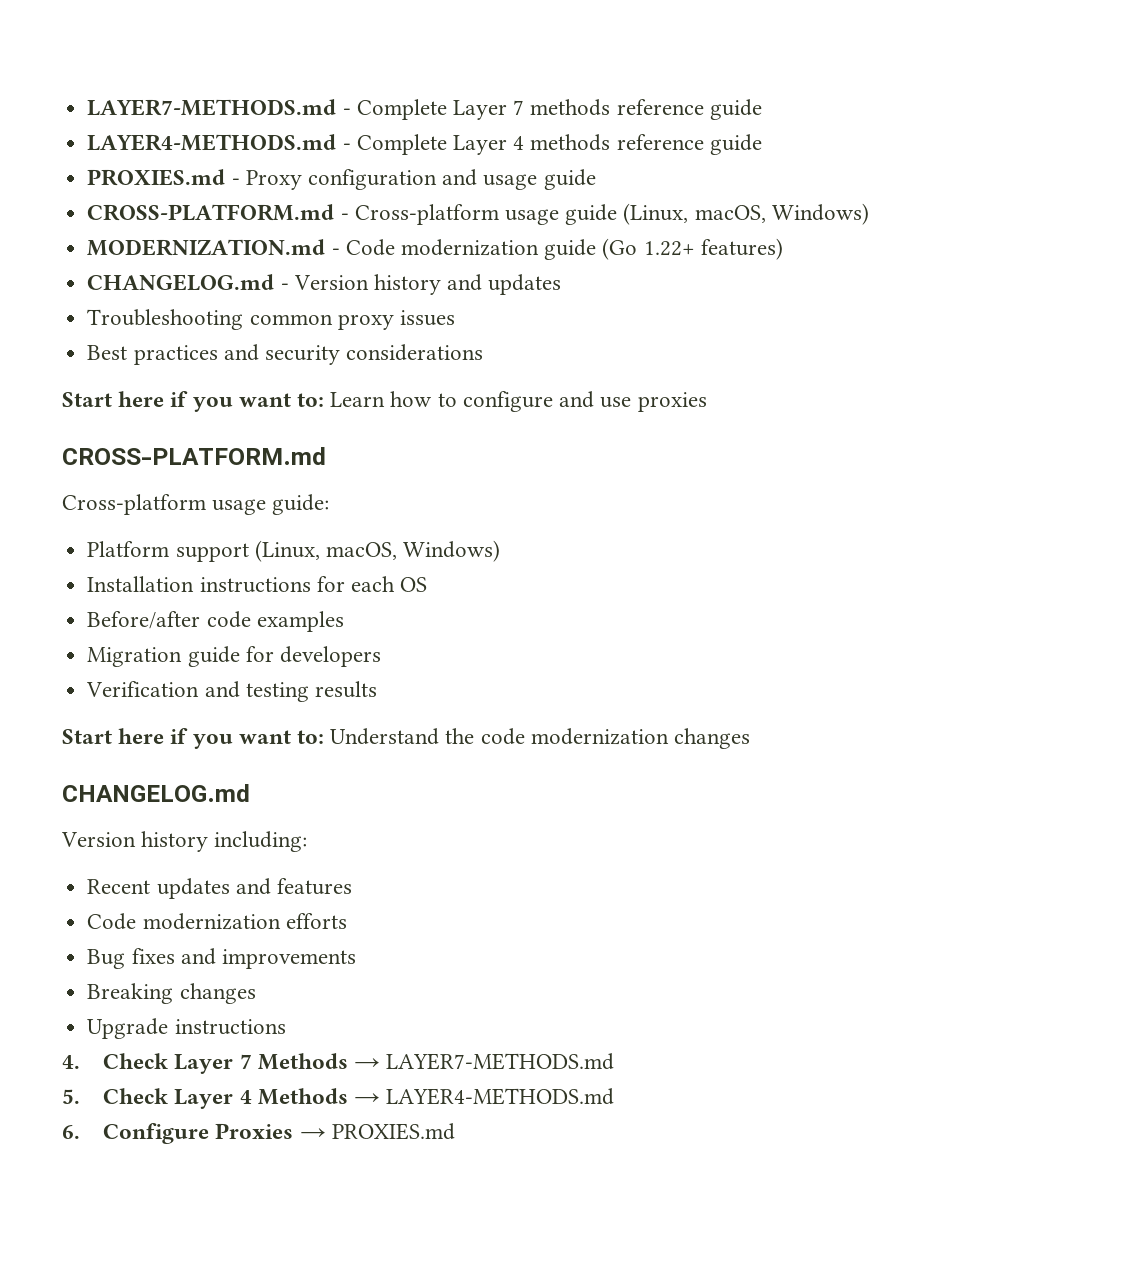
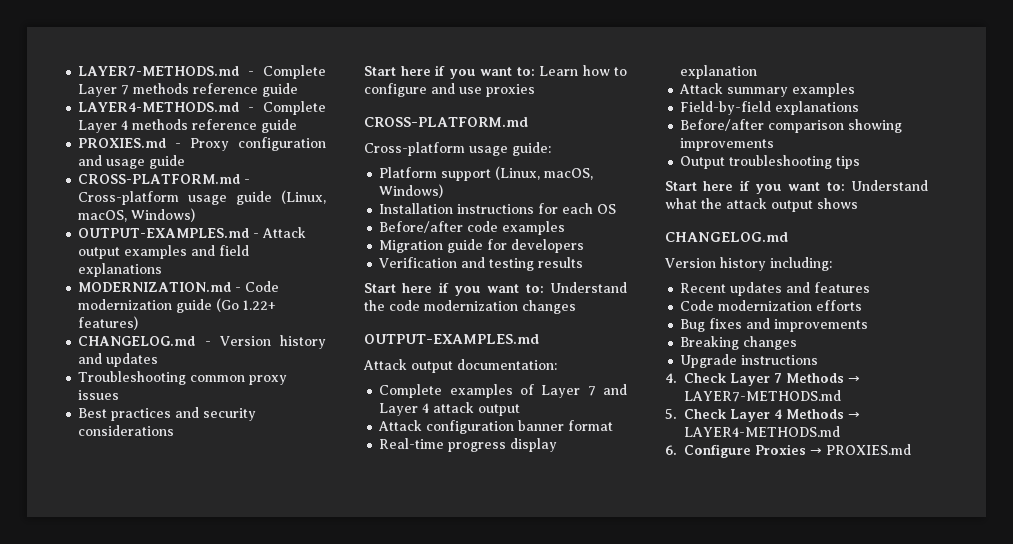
+ OUTPUT-EXAMPLES.md - Attack output examples and field explanations
  Start here if you want to: Understand the code modernization changes
+ OUTPUT-EXAMPLES.md
+ Attack output documentation:
+ Complete examples of Layer 7 and Layer 4 attack output
+ Attack configuration banner format
+ Real-time progress display explanation
+ Attack summary examples
+ Field-by-field explanations
+ Before/after comparison showing improvements
+ Output troubleshooting tips
+ Start here if you want to: Understand what the attack output shows

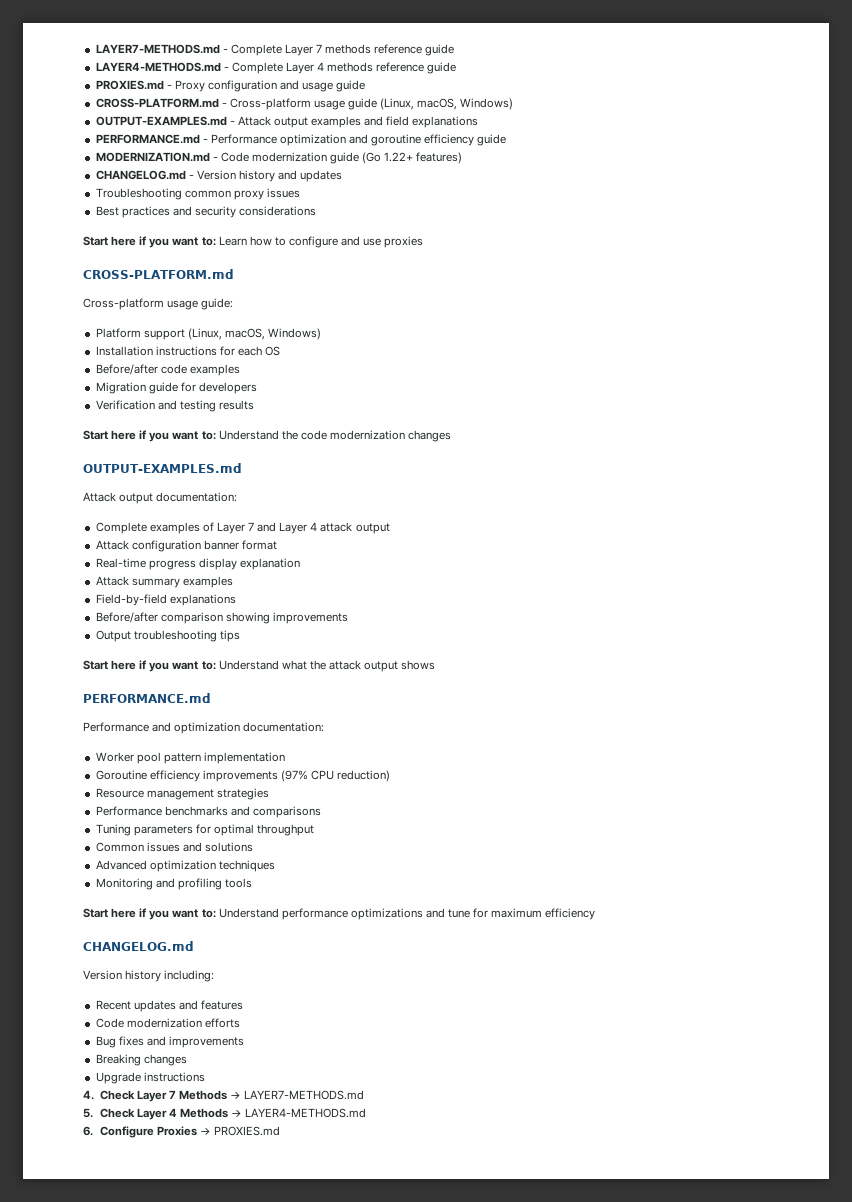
+ PERFORMANCE.md - Performance optimization and goroutine efficiency guide
  Start here if you want to: Understand what the attack output shows
+ PERFORMANCE.md
+ Performance and optimization documentation:
+ Worker pool pattern implementation
+ Goroutine efficiency improvements (97% CPU reduction)
+ Resource management strategies
+ Performance benchmarks and comparisons
+ Tuning parameters for optimal throughput
+ Common issues and solutions
+ Advanced optimization techniques
+ Monitoring and profiling tools
+ Start here if you want to: Understand performance optimizations and tune for maximum efficiency

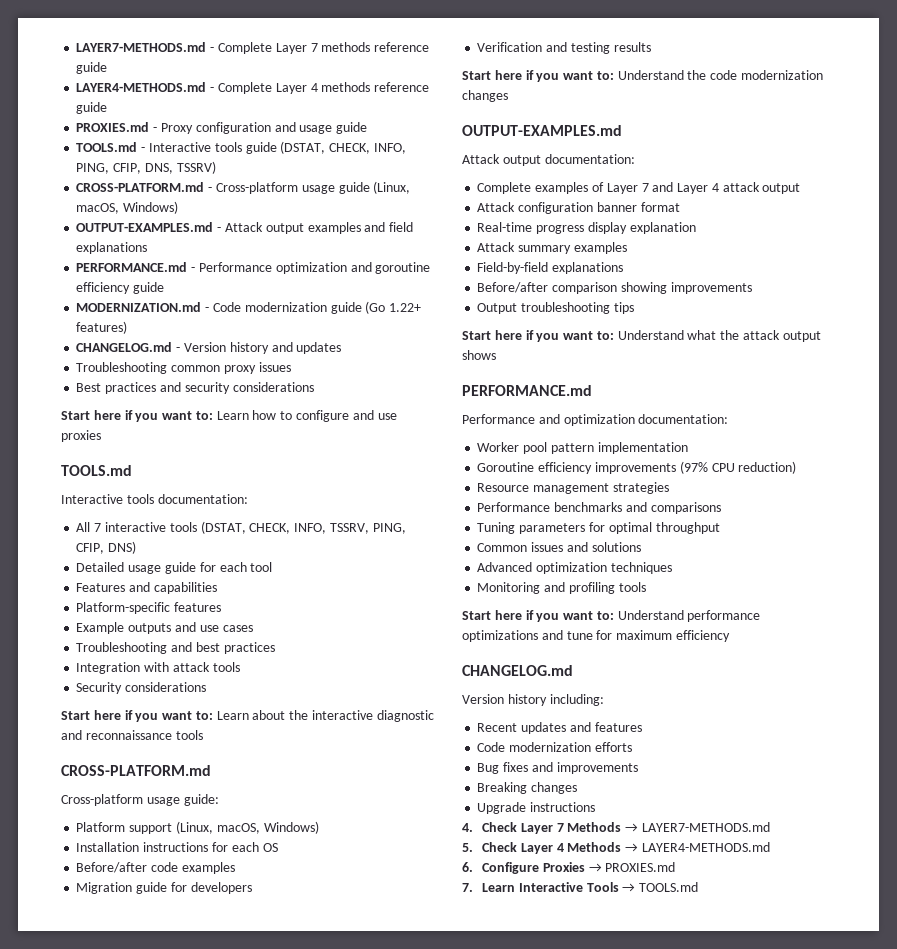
+ TOOLS.md - Interactive tools guide (DSTAT, CHECK, INFO, PING, CFIP, DNS, TSSRV)
  Start here if you want to: Learn how to configure and use proxies
+ TOOLS.md
+ Interactive tools documentation:
+ All 7 interactive tools (DSTAT, CHECK, INFO, TSSRV, PING, CFIP, DNS)
+ Detailed usage guide for each tool
+ Features and capabilities
+ Platform-specific features
+ Example outputs and use cases
+ Troubleshooting and best practices
+ Integration with attack tools
+ Security considerations
+ Start here if you want to: Learn about the interactive diagnostic and reconnaissance tools
+ 7. Learn Interactive Tools → TOOLS.md

